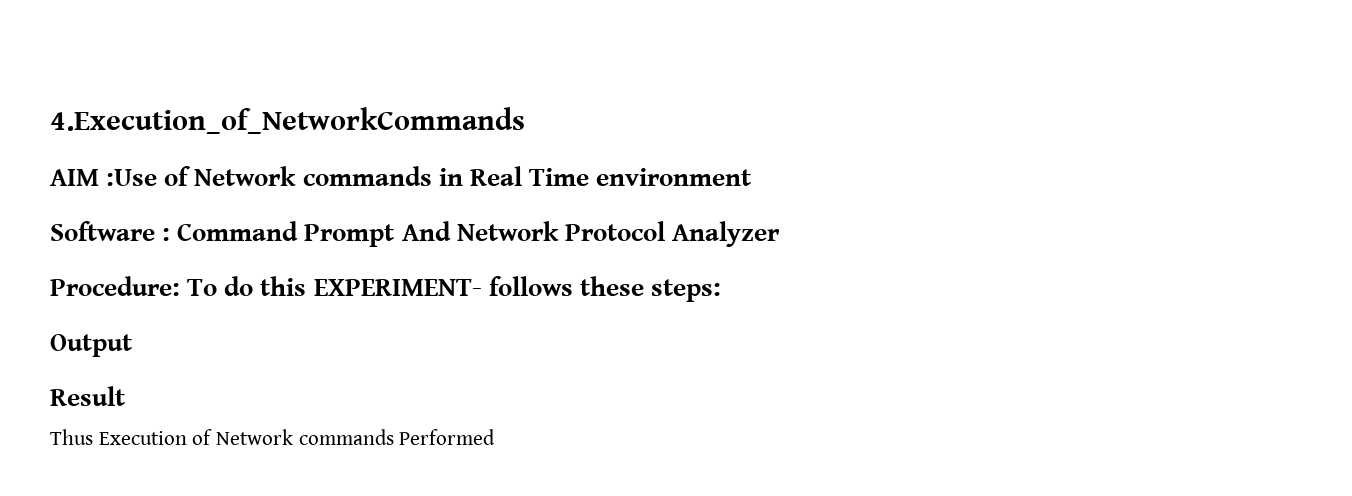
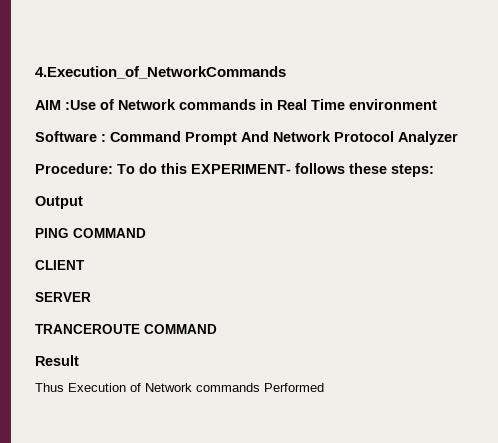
+ PING COMMAND
+ CLIENT
+ SERVER
+ TRANCEROUTE COMMAND

